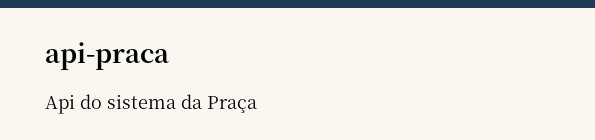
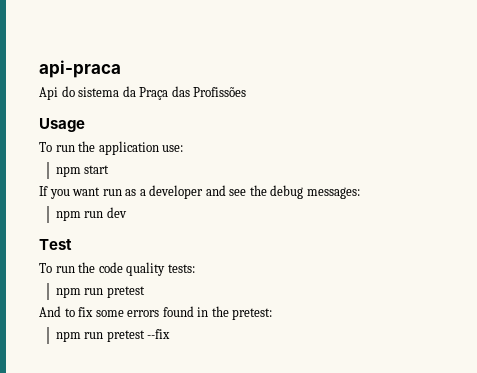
- Api do sistema da Praça
+ Api do sistema da Praça das Profissões
+ Usage
+ To run the application use:
+ npm start
+ If you want run as a developer and see the debug messages:
+ npm run dev
+ Test
+ To run the code quality tests:
+ npm run pretest
+ And to fix some errors found in the pretest:
+ npm run pretest --fix

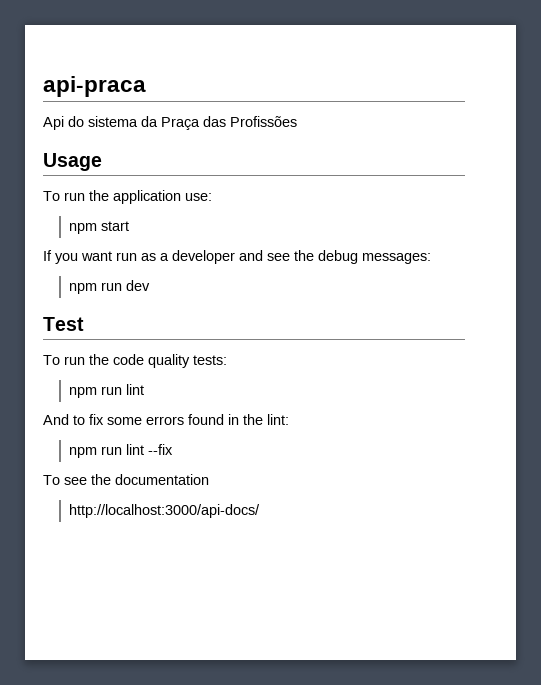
  To run the code quality tests:
- npm run pretest
+ npm run lint
- And to fix some errors found in the pretest:
- npm run pretest --fix
+ And to fix some errors found in the lint:
+ npm run lint --fix
+ To see the documentation
+ http://localhost:3000/api-docs/

